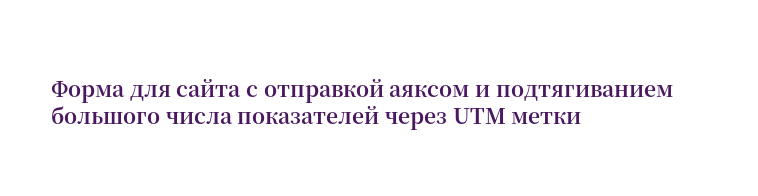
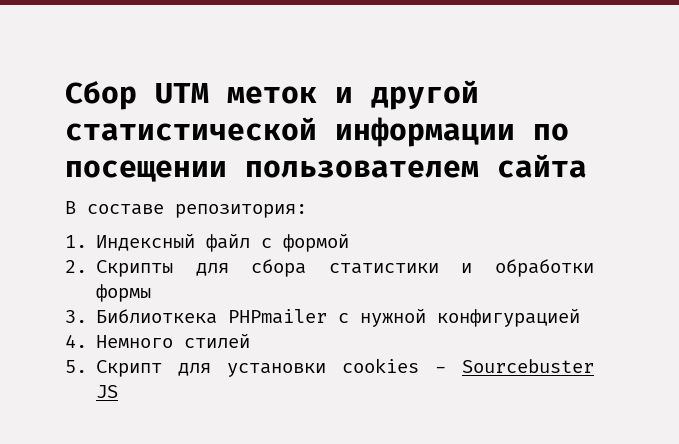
- Форма для сайта с отправкой аяксом и подтягиванием большого числа показателей через UTM метки
+ Сбор UTM меток и другой статистической информации по посещении пользователем сайта
+ В составе репозитория:
+ 1. Индексный файл с формой
+ 2. Скрипты для сбора статистики и обработки формы
+ 3. Библиоткека PHPmailer с нужной конфигурацией
+ 4. Немного стилей
+ 5. Скрипт для установки cookies - Sourcebuster JS

